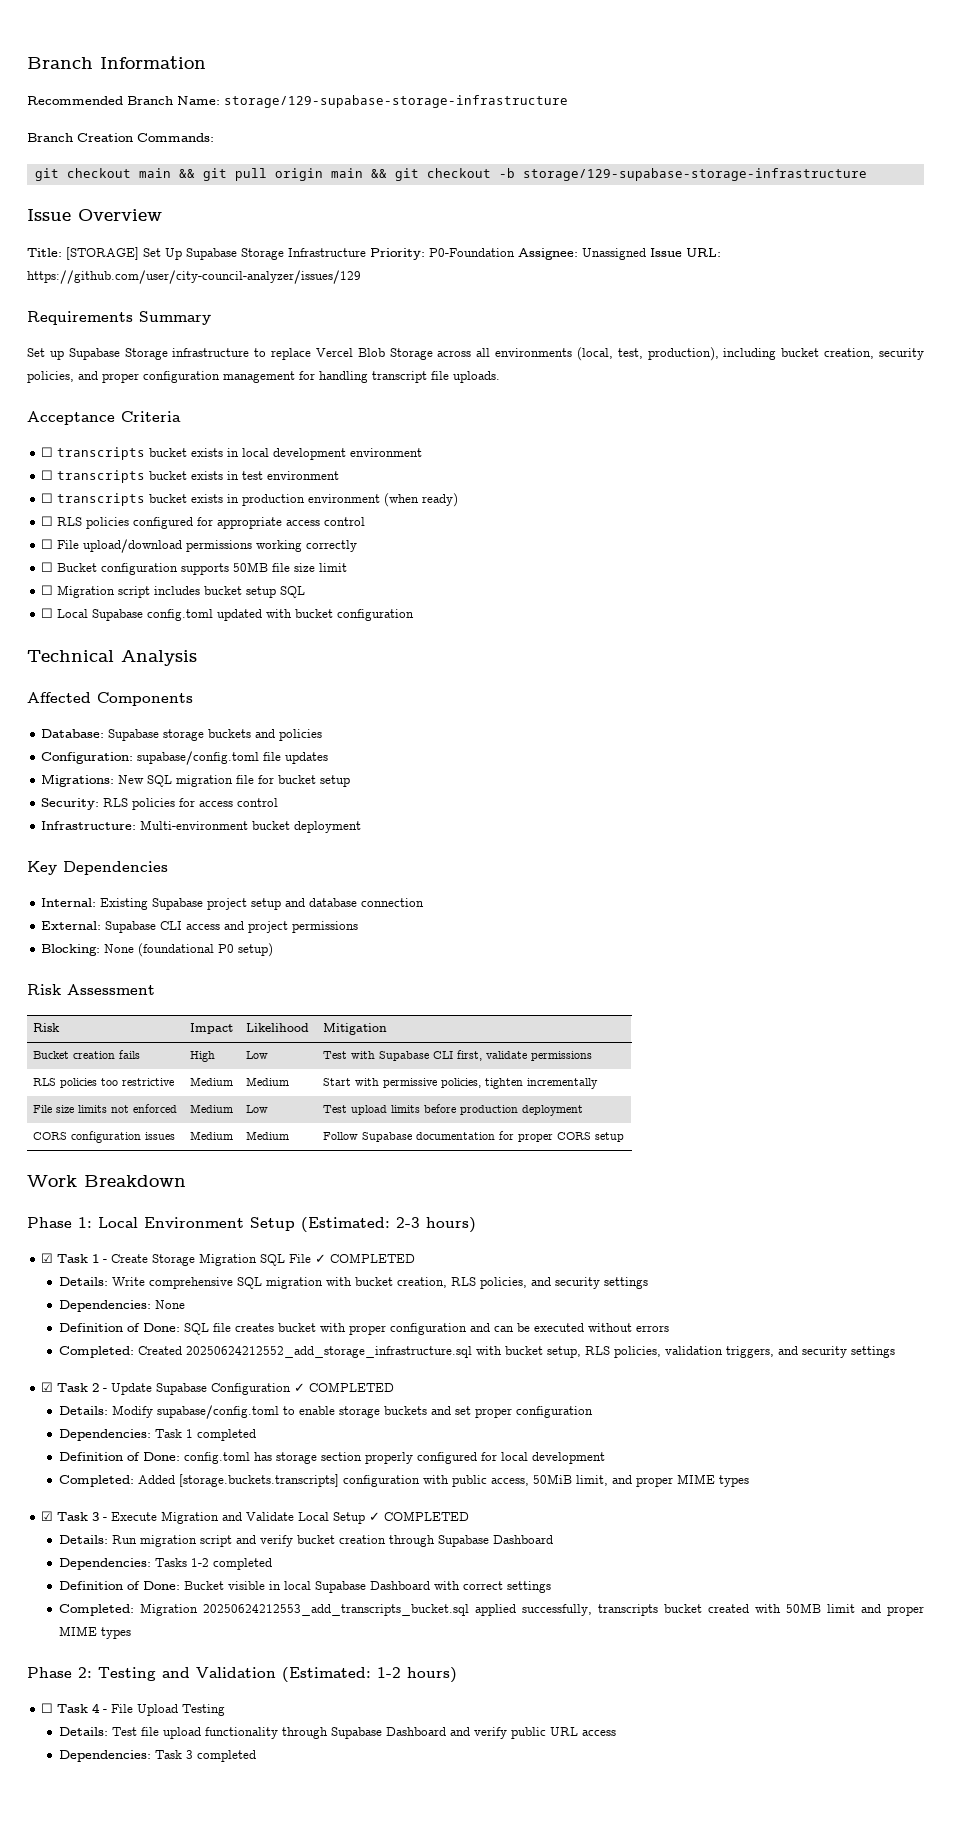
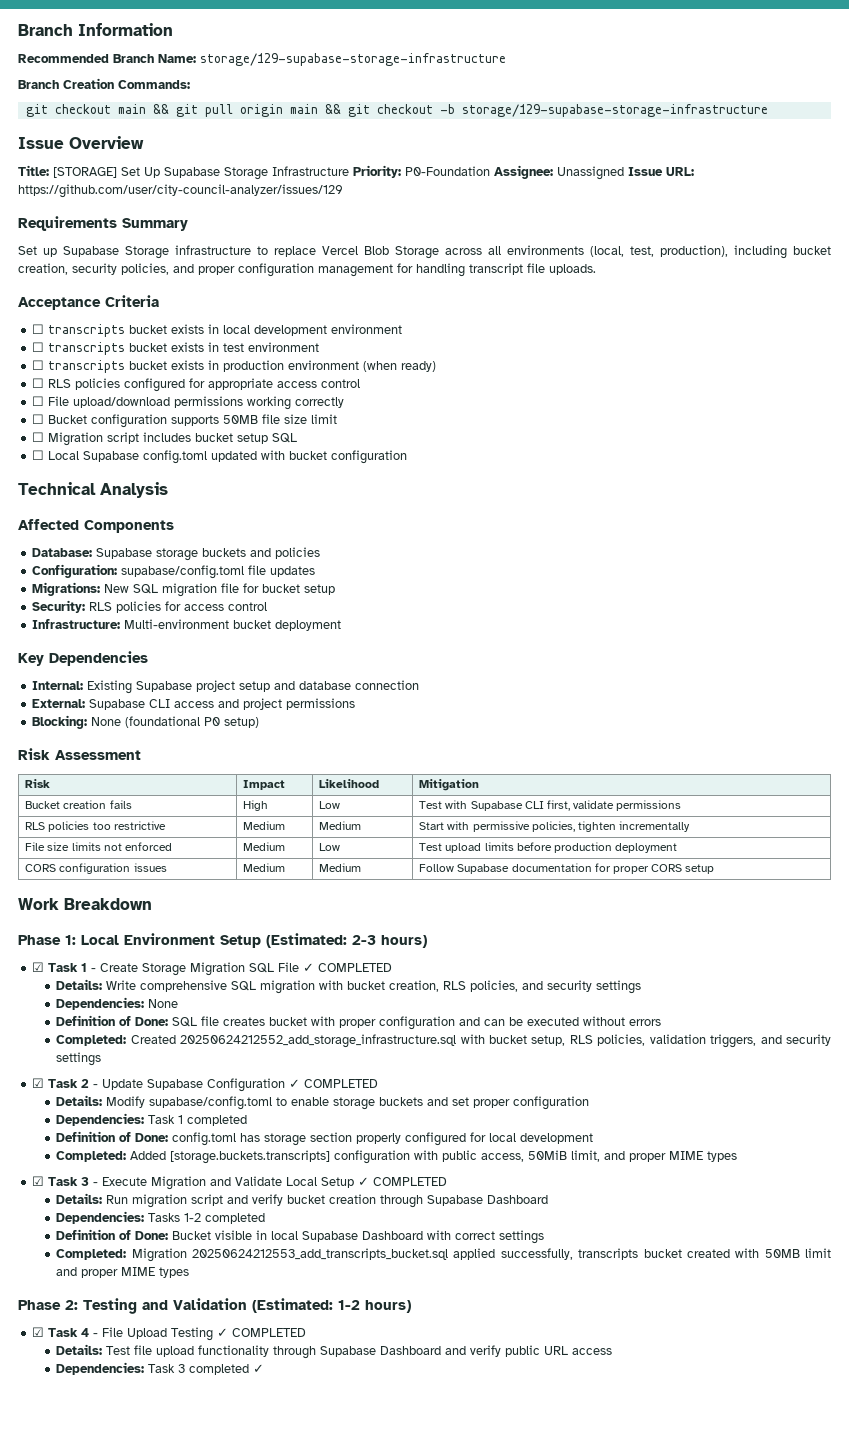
- ☐ Task 4 - File Upload Testing
+ ☑ Task 4 - File Upload Testing ✓ COMPLETED
- Dependencies: Task 3 completed
+ Dependencies: Task 3 completed ✓

